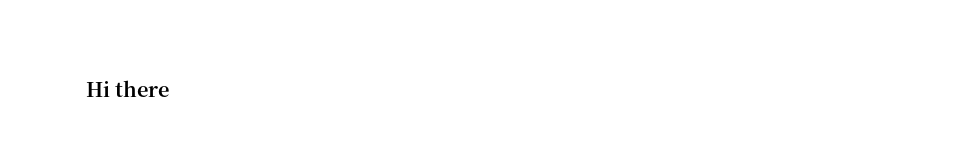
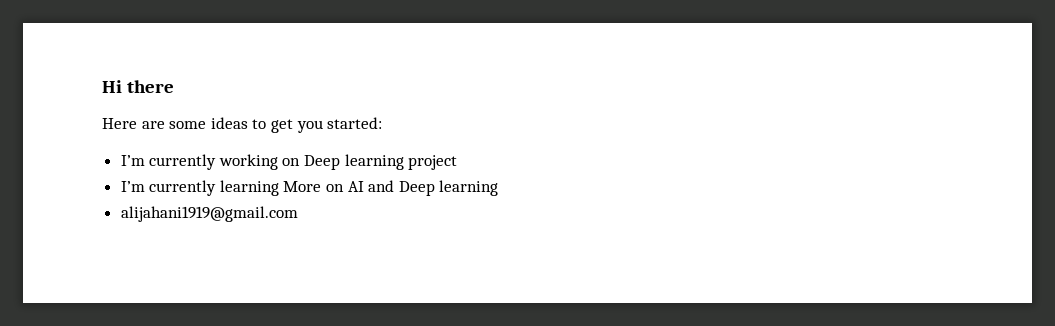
+ Here are some ideas to get you started:
+ I’m currently working on Deep learning project
+ I’m currently learning More on AI and Deep learning
+ alijahani1919@gmail.com

